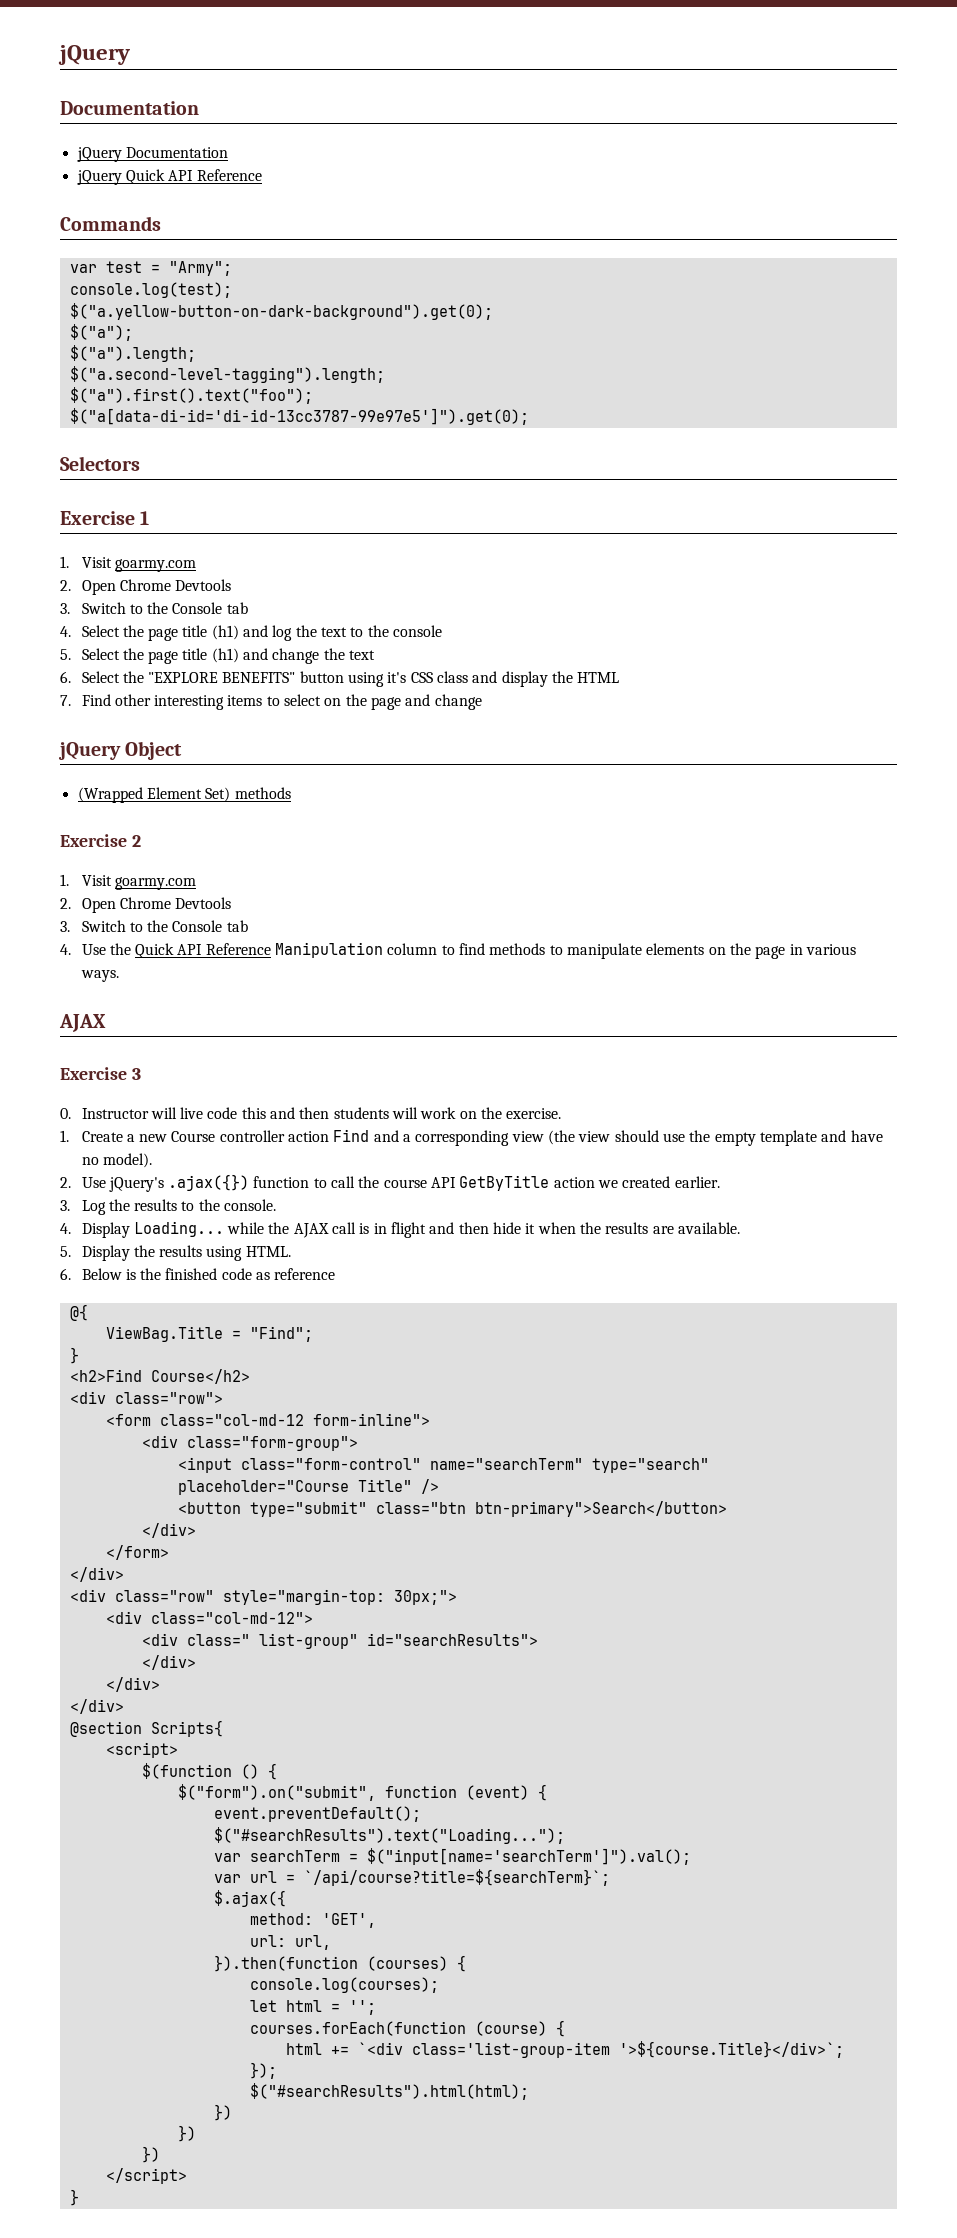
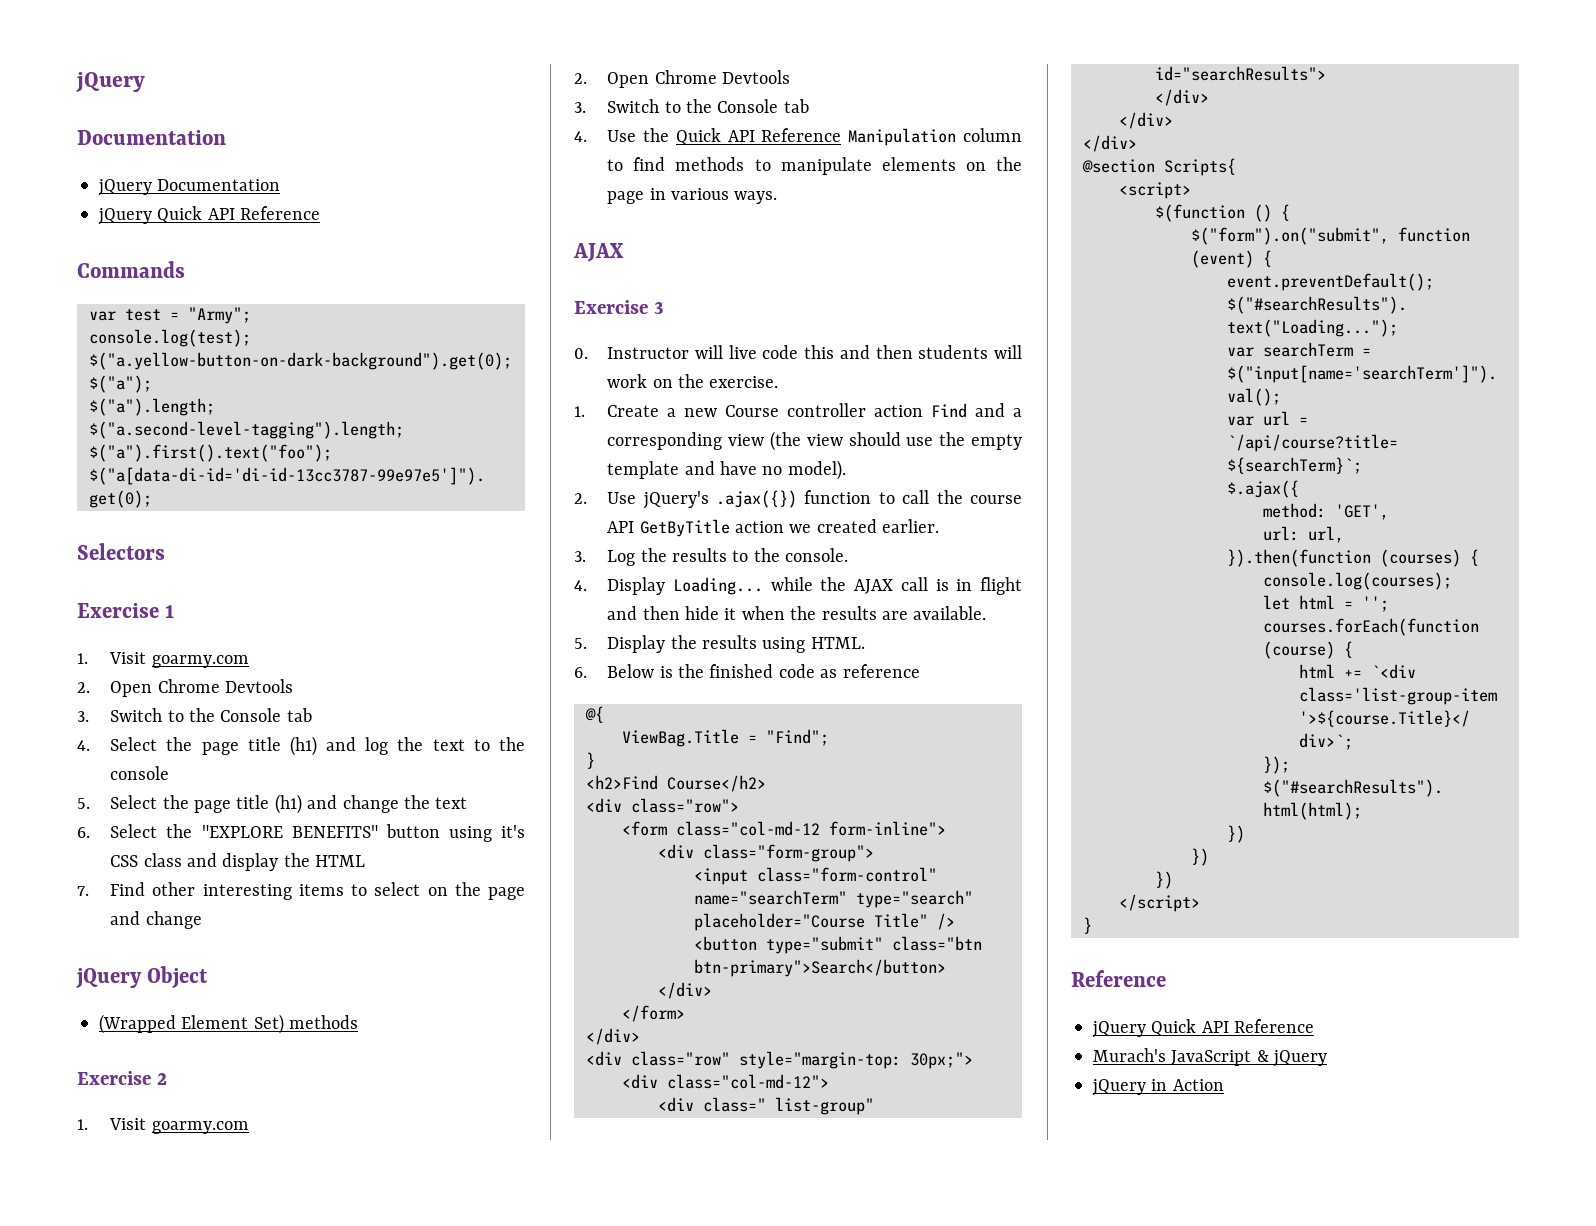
  </script>
  }
+ Reference
+ jQuery Quick API Reference
+ Murach's JavaScript & jQuery
+ jQuery in Action

